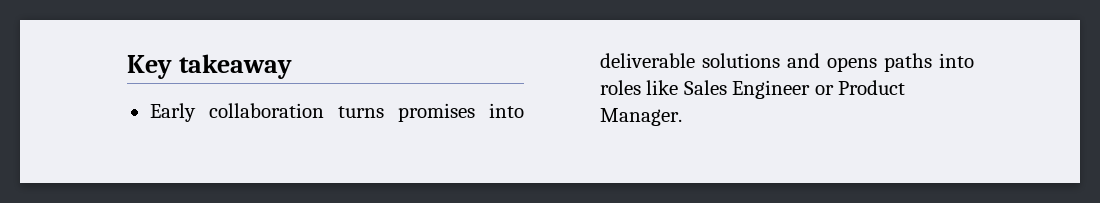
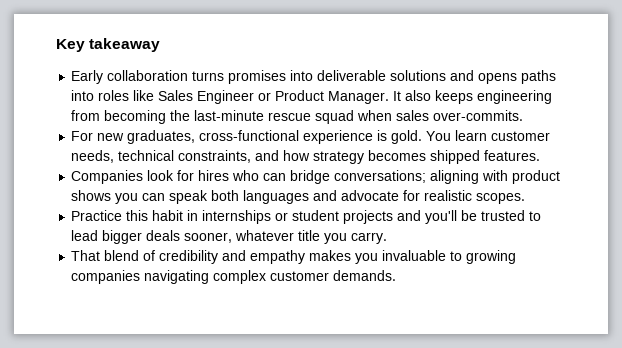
+ It also keeps engineering from becoming the last-minute rescue squad when sales over-commits.
+ For new graduates, cross-functional experience is gold. You learn customer needs, technical constraints, and how strategy becomes shipped features.
+ Companies look for hires who can bridge conversations; aligning with product shows you can speak both languages and advocate for realistic scopes.
+ Practice this habit in internships or student projects and you'll be trusted to lead bigger deals sooner, whatever title you carry.
+ That blend of credibility and empathy makes you invaluable to growing companies navigating complex customer demands.

